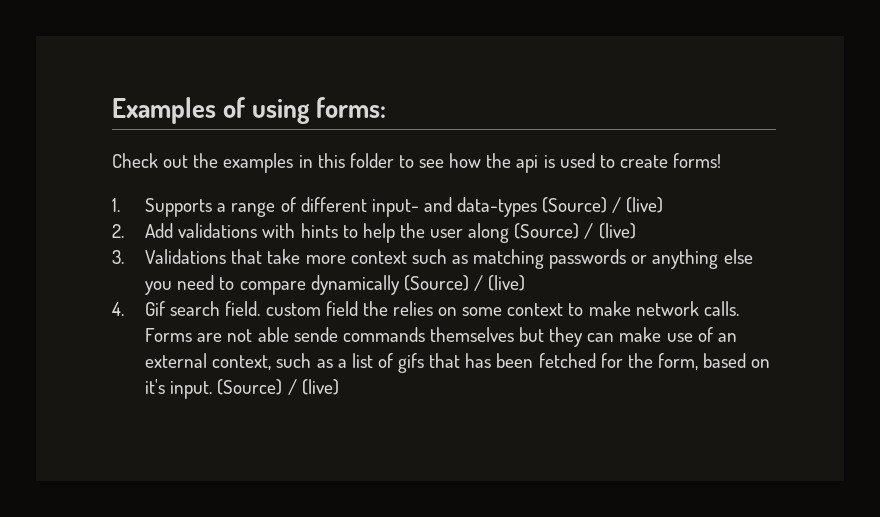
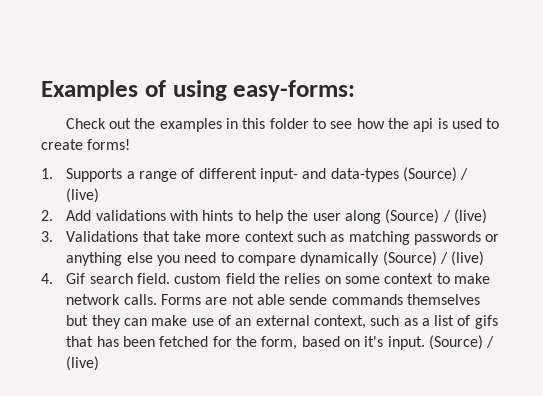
- Examples of using forms:
+ Examples of using easy-forms:

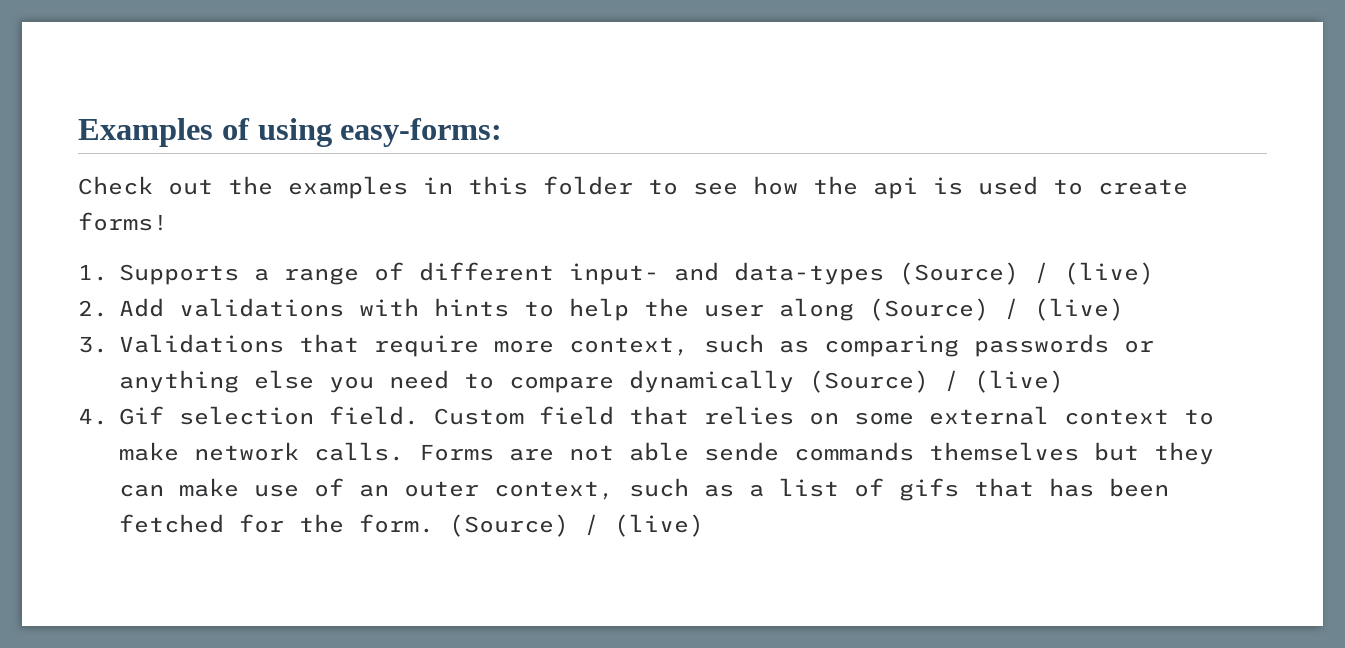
- 3. Validations that take more context such as matching passwords or anything else you need to compare dynamically (Source) / (live)
+ 3. Validations that require more context, such as comparing passwords or anything else you need to compare dynamically (Source) / (live)
- 4. Gif search field. custom field the relies on some context to make network calls.
+ 4. Gif selection field. Custom field that relies on some external context to make network calls.
- Forms are not able sende commands themselves but they can make use of an external context, such as a list of gifs that has been fetched for the form, based on it's input.
+ Forms are not able sende commands themselves but they can make use of an outer context, such as a list of gifs that has been fetched for the form.

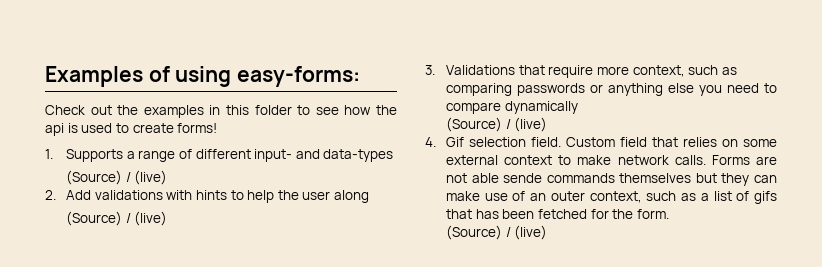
- 1. Supports a range of different input- and data-types (Source) / (live)
+ 1. Supports a range of different input- and data-types
+ (Source) / (live)
- 2. Add validations with hints to help the user along (Source) / (live)
+ 2. Add validations with hints to help the user along
+ (Source) / (live)
- 3. Validations that require more context, such as comparing passwords or anything else you need to compare dynamically (Source) / (live)
+ 3. Validations that require more context, such as comparing passwords or anything else you need to compare dynamically
+ (Source) / (live)
- Forms are not able sende commands themselves but they can make use of an outer context, such as a list of gifs that has been fetched for the form. (Source) / (live)
+ Forms are not able sende commands themselves but they can make use of an outer context, such as a list of gifs that has been fetched for the form.
+ (Source) / (live)

